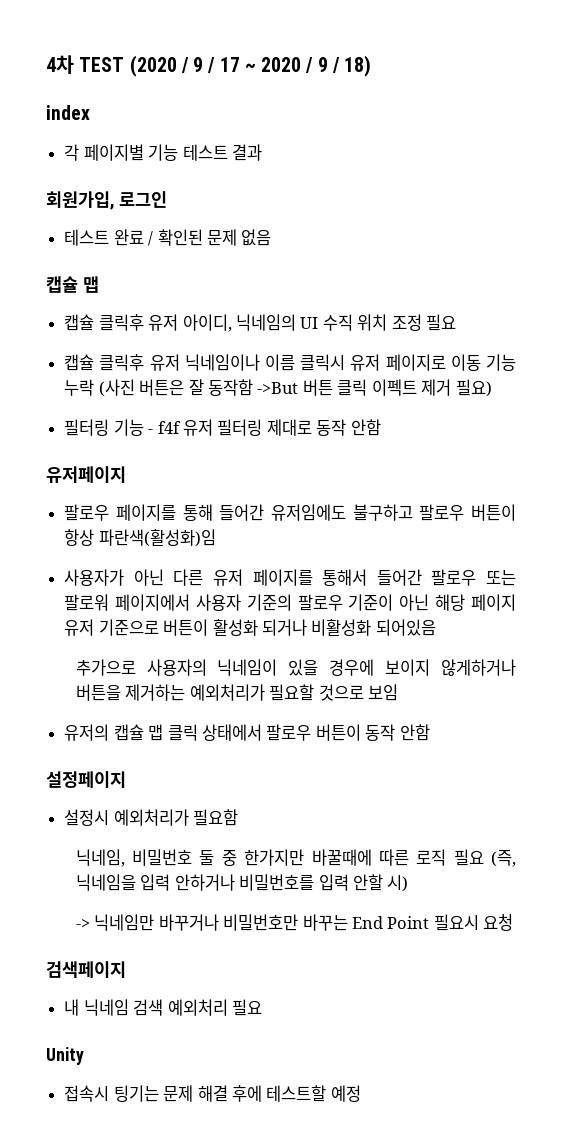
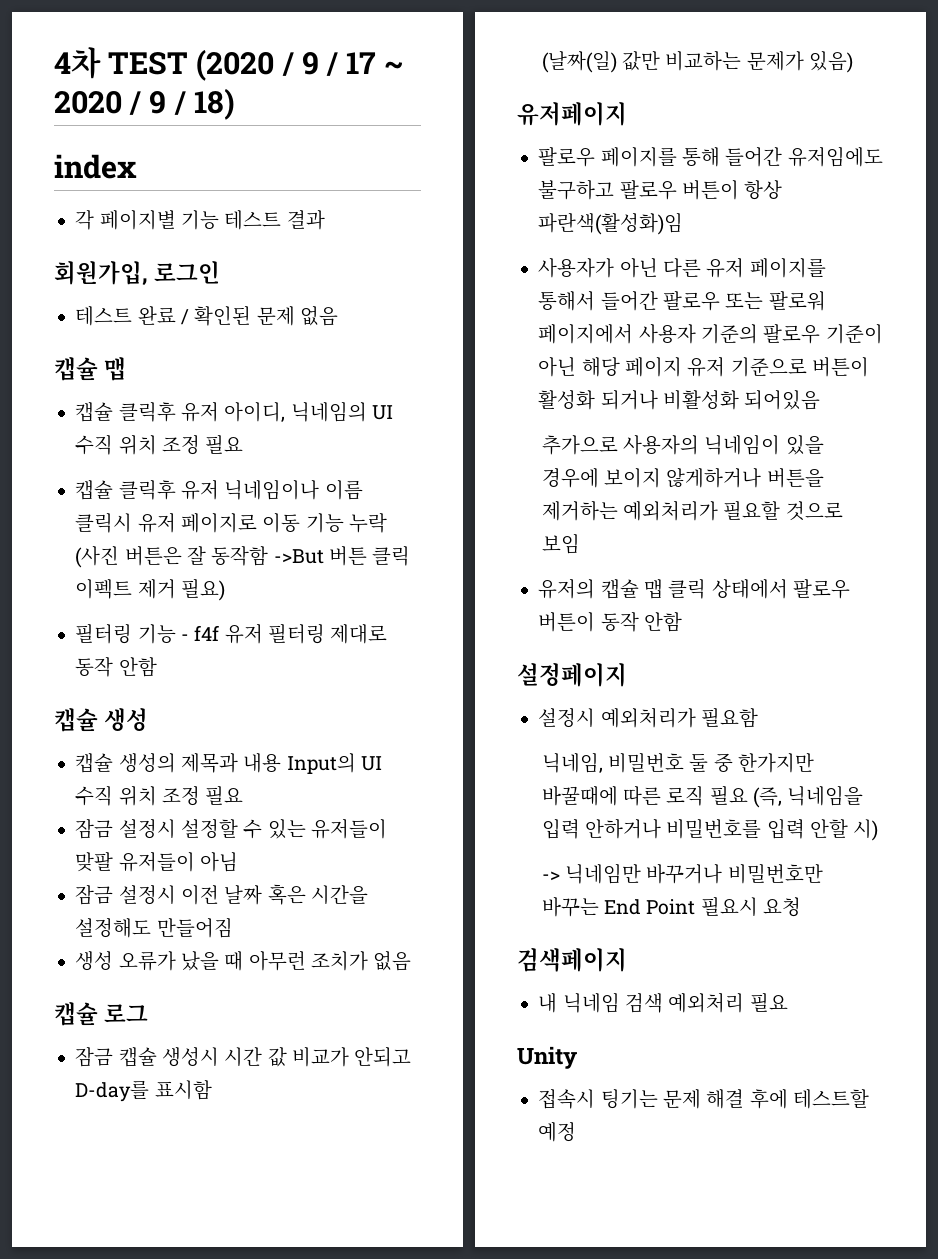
+ 캡슐 생성
+ 캡슐 생성의 제목과 내용 Input의 UI 수직 위치 조정 필요
+ 잠금 설정시 설정할 수 있는 유저들이 맞팔 유저들이 아님
+ 잠금 설정시 이전 날짜 혹은 시간을 설정해도 만들어짐
+ 생성 오류가 났을 때 아무런 조치가 없음
+ 캡슐 로그
+ 잠금 캡슐 생성시 시간 값 비교가 안되고 D-day를 표시함
+ (날짜(일) 값만 비교하는 문제가 있음)

